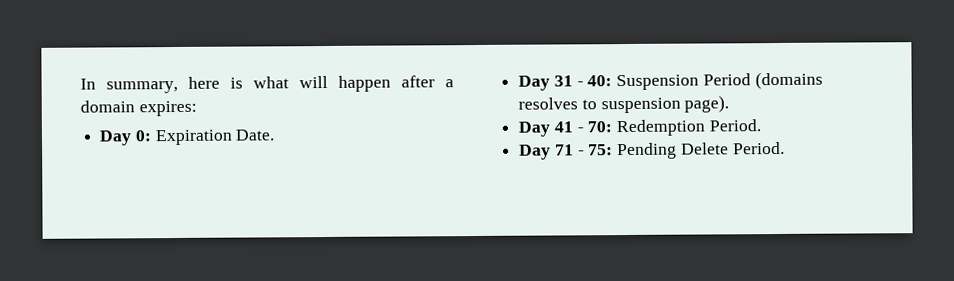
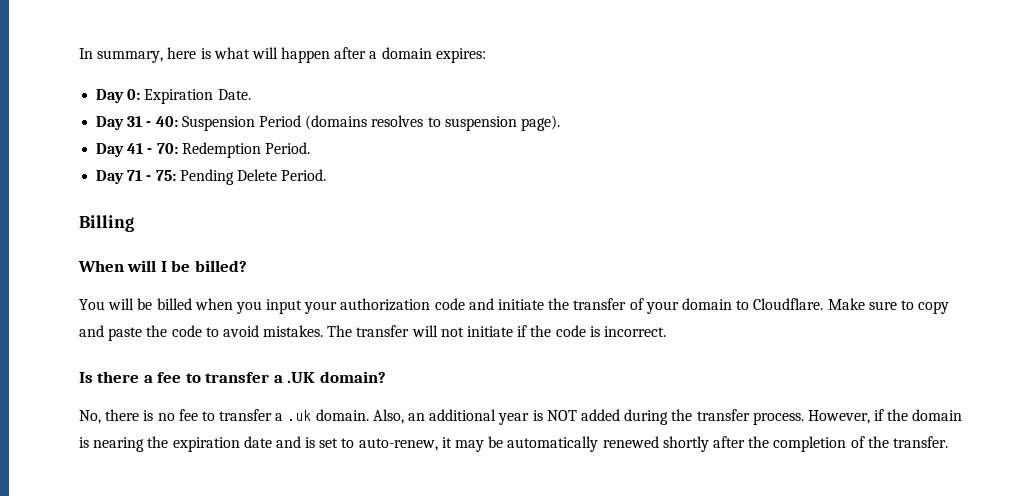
+ Billing
+ When will I be billed?
+ You will be billed when you input your authorization code and initiate the transfer of your domain to Cloudflare. Make sure to copy and paste the code to avoid mistakes. The transfer will not initiate if the code is incorrect.
+ Is there a fee to transfer a .UK domain?
+ No, there is no fee to transfer a .uk domain. Also, an additional year is NOT added during the transfer process. However, if the domain is nearing the expiration date and is set to auto-renew, it may be automatically renewed shortly after the completion of the transfer.

